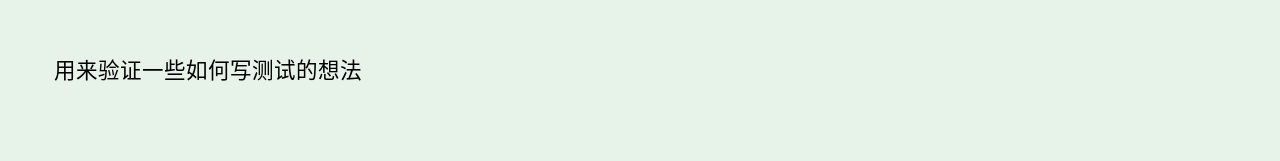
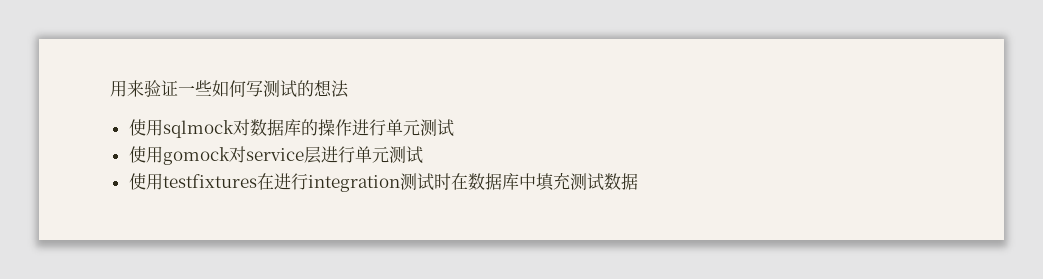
+ 使用sqlmock对数据库的操作进行单元测试
+ 使用gomock对service层进行单元测试
+ 使用testfixtures在进行integration测试时在数据库中填充测试数据

